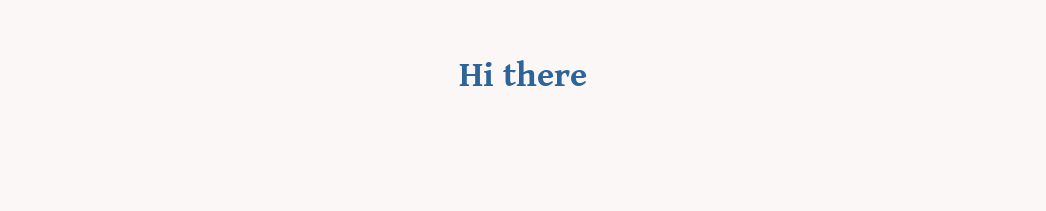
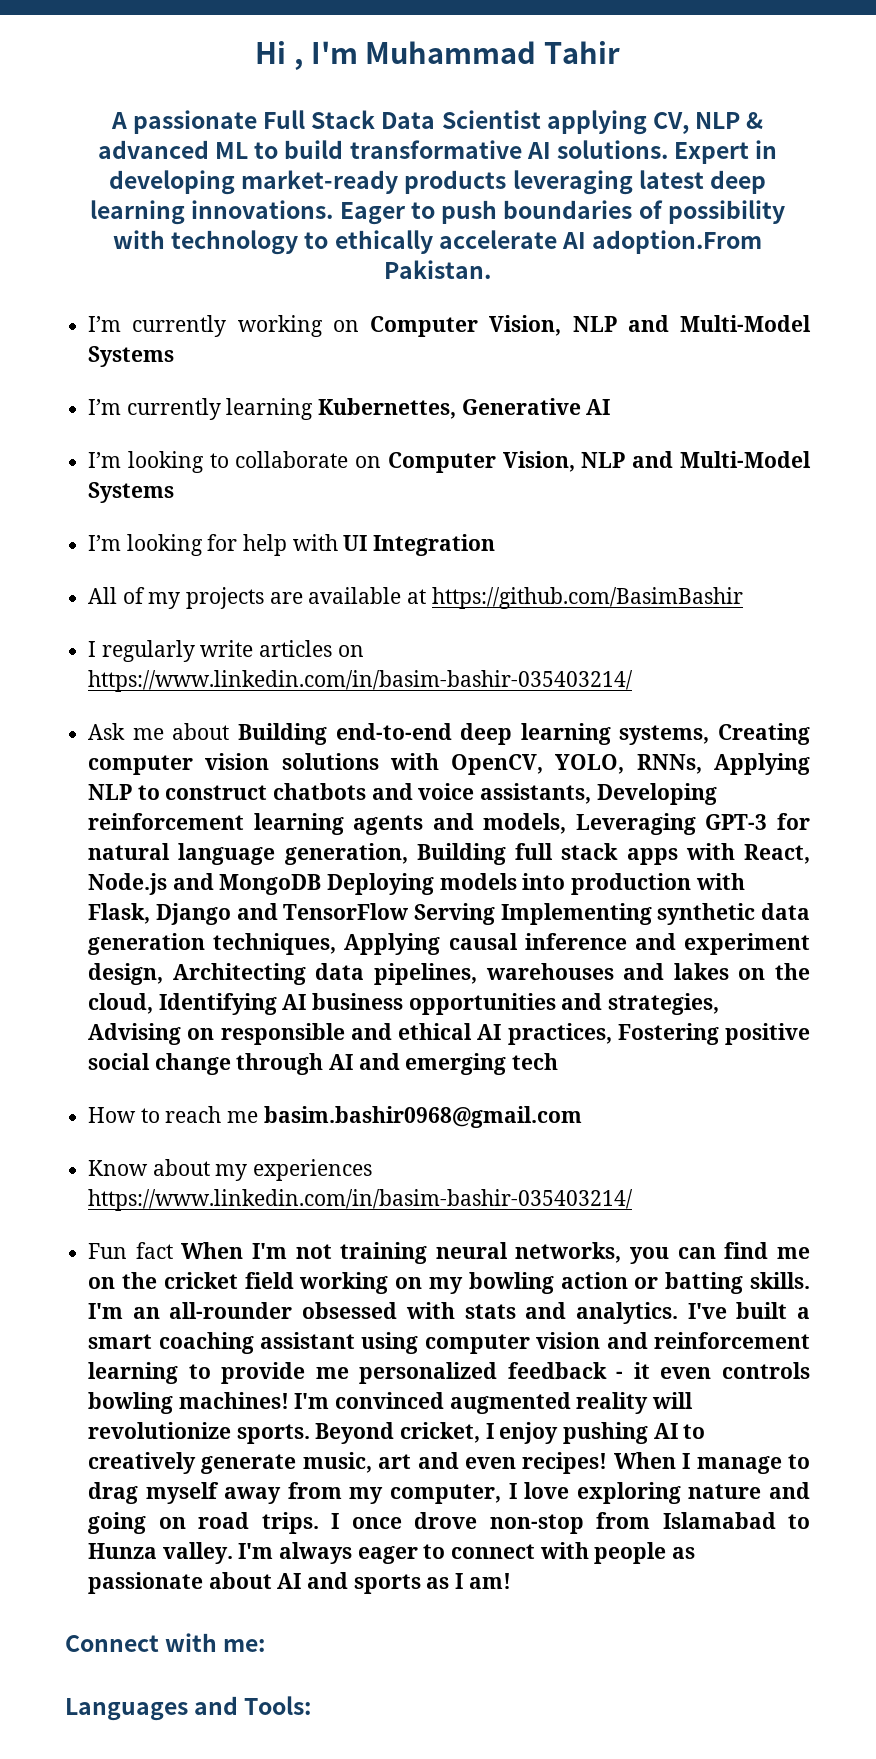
- Hi there
+ Hi , I'm Muhammad Tahir
+ A passionate Full Stack Data Scientist applying CV, NLP & advanced ML to build transformative AI solutions. Expert in developing market-ready products leveraging latest deep learning innovations. Eager to push boundaries of possibility with technology to ethically accelerate AI adoption.From Pakistan.
+ I’m currently working on Computer Vision, NLP and Multi-Model Systems
+ I’m currently learning Kubernettes, Generative AI
+ I’m looking to collaborate on Computer Vision, NLP and Multi-Model Systems
+ I’m looking for help with UI Integration
+ All of my projects are available at https://github.com/BasimBashir
+ I regularly write articles on https://www.linkedin.com/in/basim-bashir-035403214/
+ Ask me about Building end-to-end deep learning systems, Creating computer vision solutions with OpenCV, YOLO, RNNs, Applying NLP to construct chatbots and voice assistants, Developing reinforcement learning agents and models, Leveraging GPT-3 for natural language generation, Building full stack apps with React, Node.js and MongoDB Deploying models into production with Flask, Django and TensorFlow Serving Implementing synthetic data generation techniques, Applying causal inference and experiment design, Architecting data pipelines, warehouses and lakes on the cloud, Identifying AI business opportunities and strategies, Advising on responsible and ethical AI practices, Fostering positive social change through AI and emerging tech
+ How to reach me basim.bashir0968@gmail.com
+ Know about my experiences https://www.linkedin.com/in/basim-bashir-035403214/
+ Fun fact When I'm not training neural networks, you can find me on the cricket field working on my bowling action or batting skills. I'm an all-rounder obsessed with stats and analytics. I've built a smart coaching assistant using computer vision and reinforcement learning to provide me personalized feedback - it even controls bowling machines! I'm convinced augmented reality will revolutionize sports. Beyond cricket, I enjoy pushing AI to creatively generate music, art and even recipes! When I manage to drag myself away from my computer, I love exploring nature and going on road trips. I once drove non-stop from Islamabad to Hunza valley. I'm always eager to connect with people as passionate about AI and sports as I am!
+ Connect with me:
+ Languages and Tools:

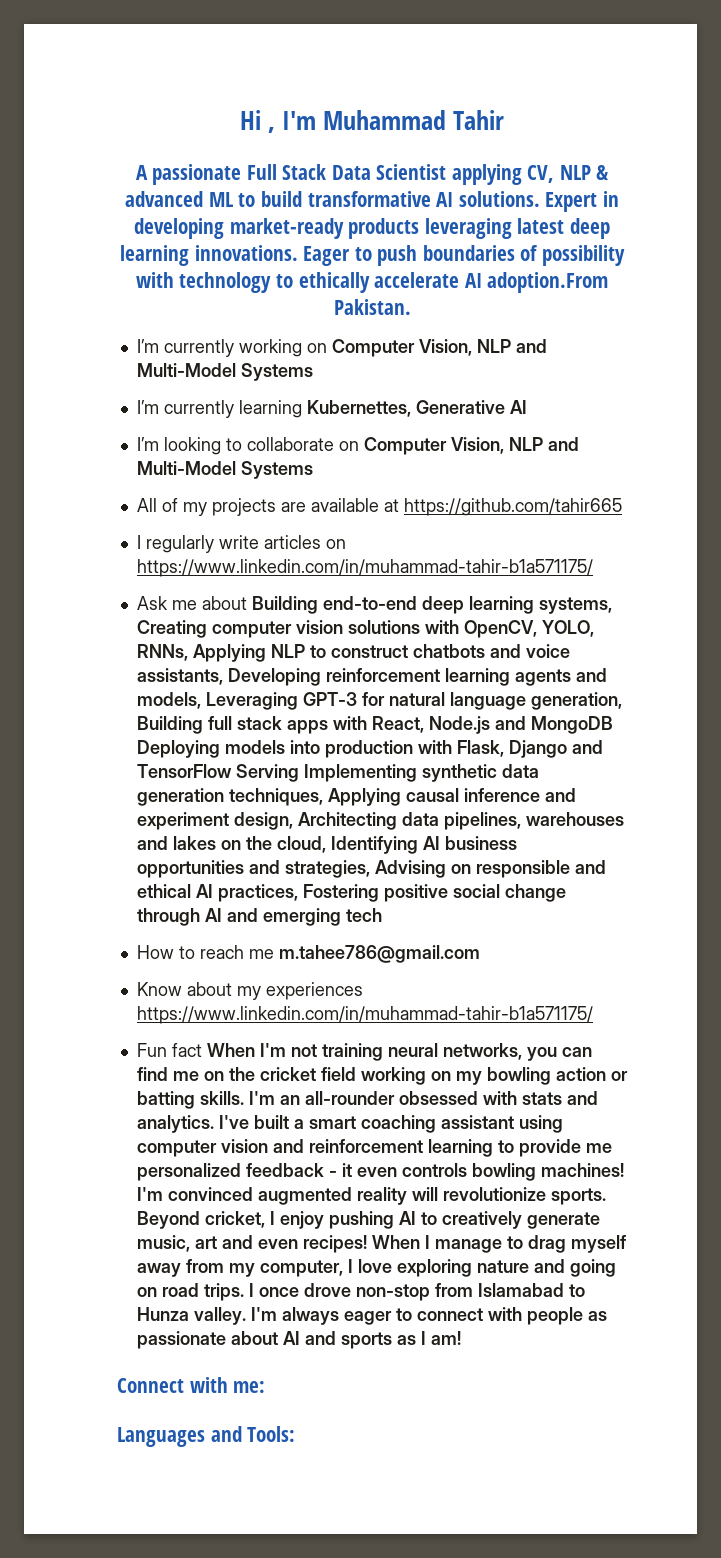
- I’m looking for help with UI Integration
- All of my projects are available at https://github.com/BasimBashir
+ All of my projects are available at https://github.com/tahir665
- I regularly write articles on https://www.linkedin.com/in/basim-bashir-035403214/
+ I regularly write articles on https://www.linkedin.com/in/muhammad-tahir-b1a571175/
- How to reach me basim.bashir0968@gmail.com
+ How to reach me m.tahee786@gmail.com
- Know about my experiences https://www.linkedin.com/in/basim-bashir-035403214/
+ Know about my experiences https://www.linkedin.com/in/muhammad-tahir-b1a571175/

